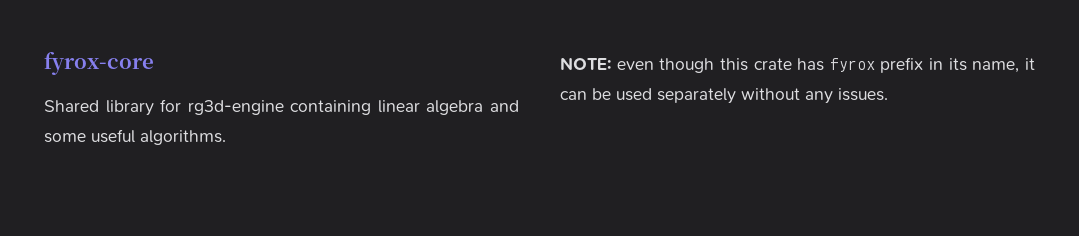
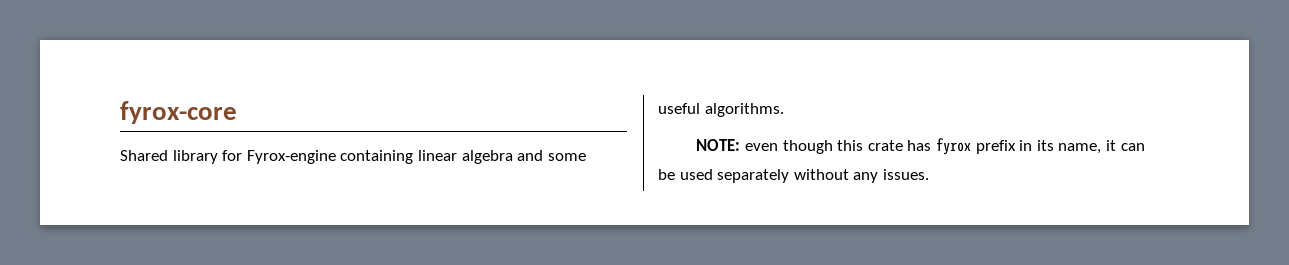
- Shared library for rg3d-engine containing linear algebra and some useful algorithms.
+ Shared library for Fyrox-engine containing linear algebra and some useful algorithms.

